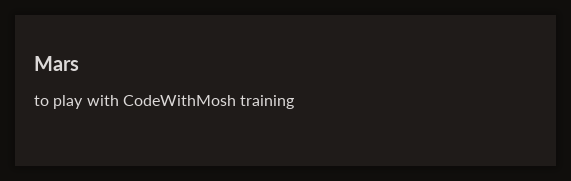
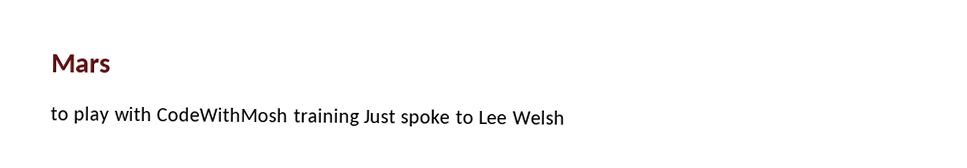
- to play with CodeWithMosh training
+ to play with CodeWithMosh training Just spoke to Lee Welsh

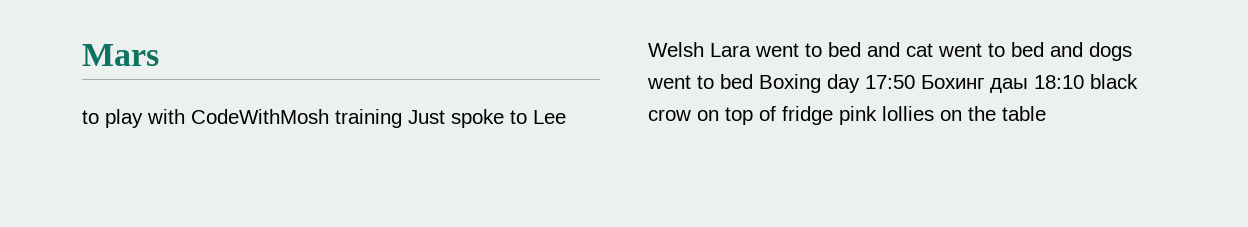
- to play with CodeWithMosh training Just spoke to Lee Welsh
+ to play with CodeWithMosh training Just spoke to Lee Welsh Lara went to bed and cat went to bed and dogs went to bed Boxing day 17:50 Бохинг даы 18:10 black crow on top of fridge pink lollies on the table

